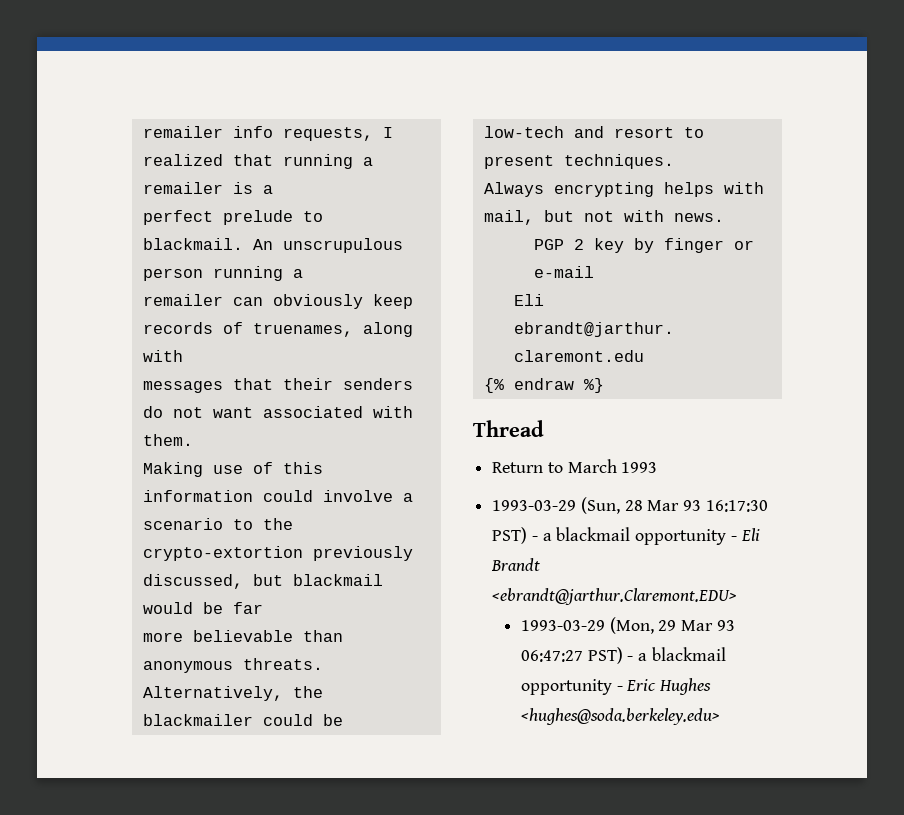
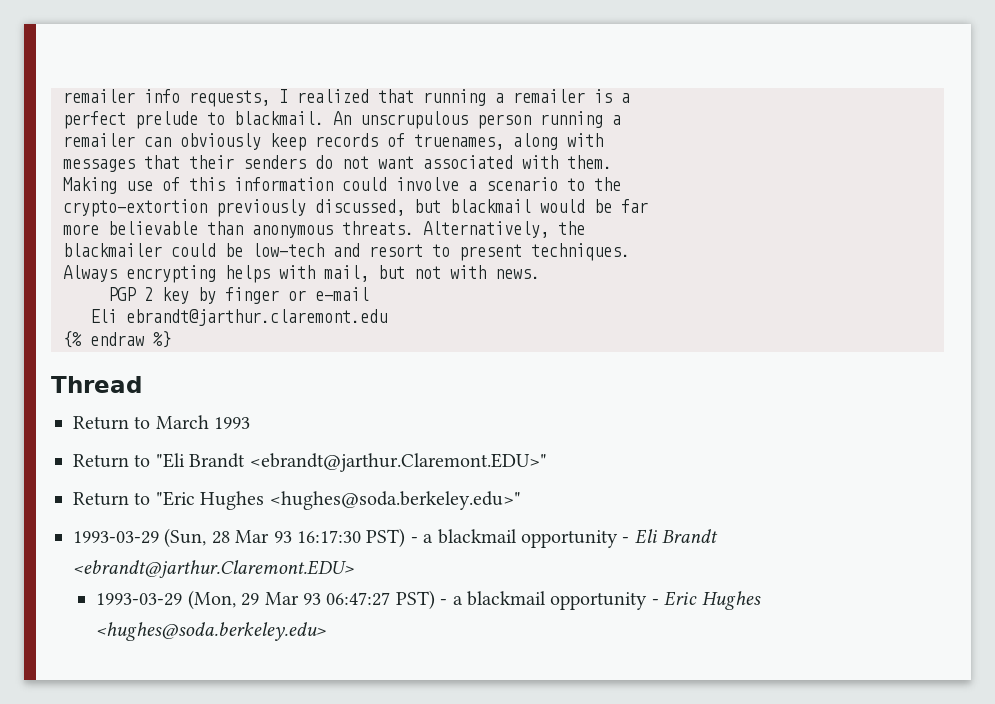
+ Return to "Eli Brandt <ebrandt@jarthur.Claremont.EDU>"
+ Return to "Eric Hughes <hughes@soda.berkeley.edu>"

